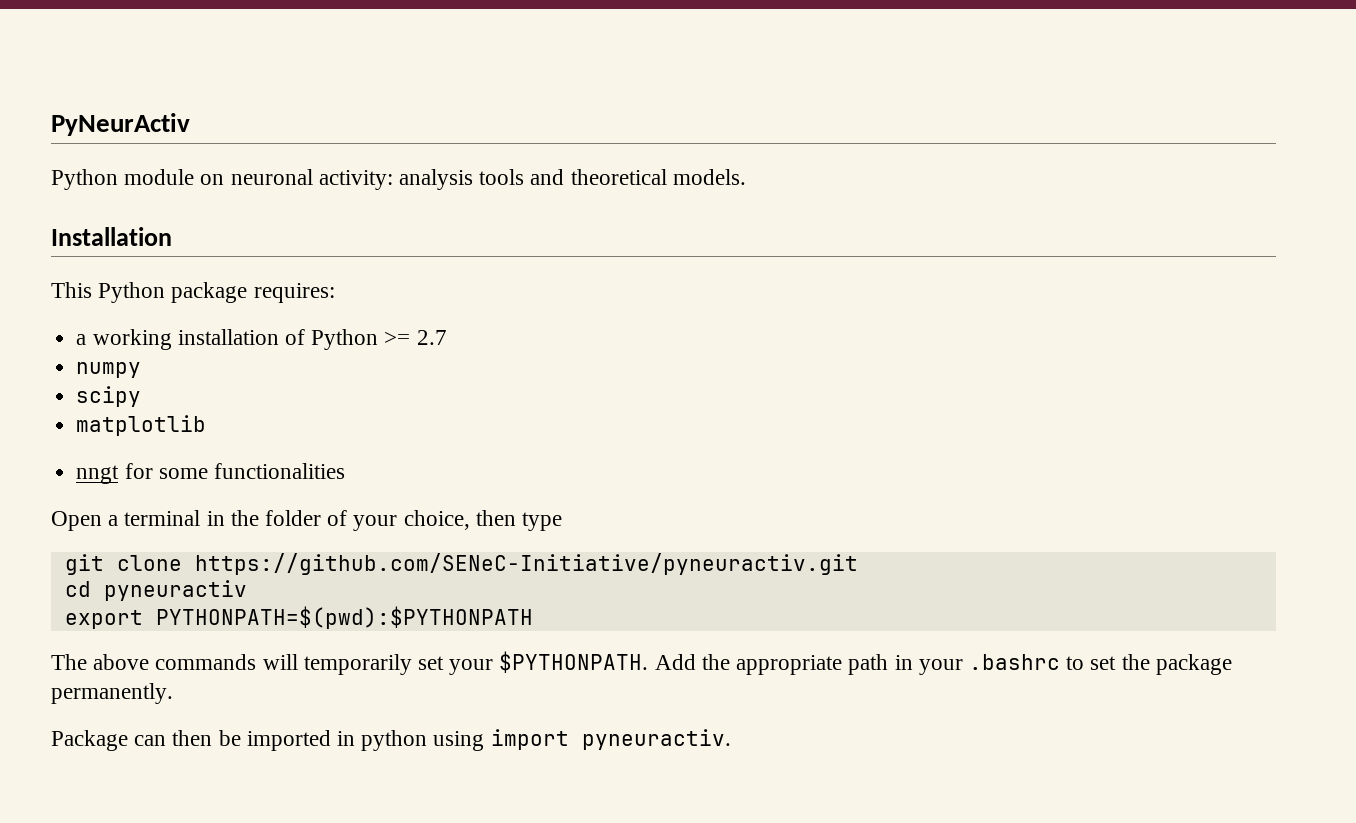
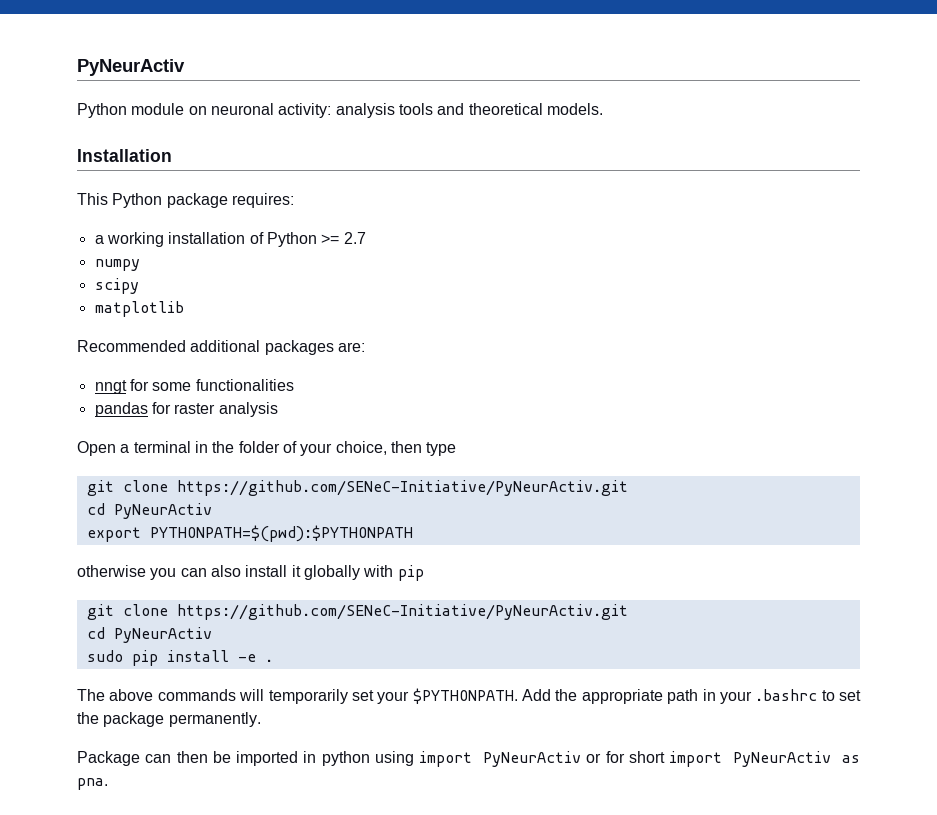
+ Recommended additional packages are:
+ pandas for raster analysis
  Open a terminal in the folder of your choice, then type
- git clone https://github.com/SENeC-Initiative/pyneuractiv.git
- cd pyneuractiv
+ git clone https://github.com/SENeC-Initiative/PyNeurActiv.git
+ cd PyNeurActiv
+ otherwise you can also install it globally with pip
+ git clone https://github.com/SENeC-Initiative/PyNeurActiv.git
+ cd PyNeurActiv
+ sudo pip install -e .
- Package can then be imported in python using import pyneuractiv.
+ Package can then be imported in python using import PyNeurActiv or for short import PyNeurActiv as pna.

